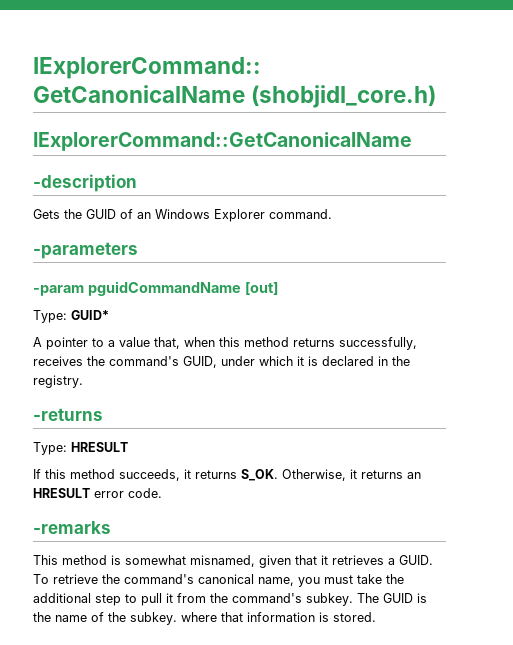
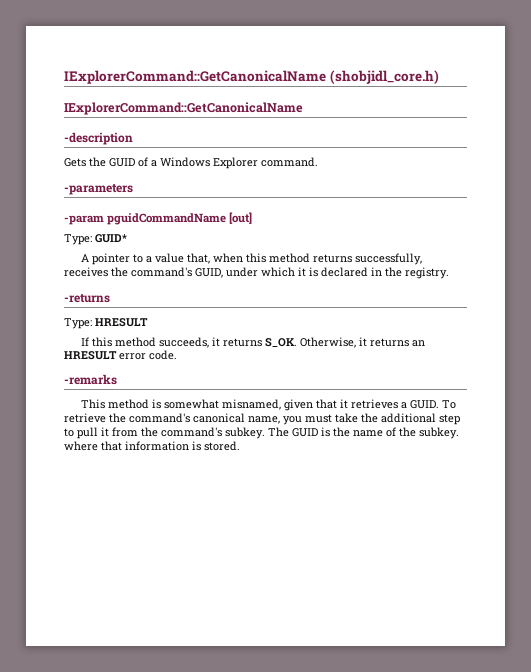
- Gets the GUID of an Windows Explorer command.
+ Gets the GUID of a Windows Explorer command.

